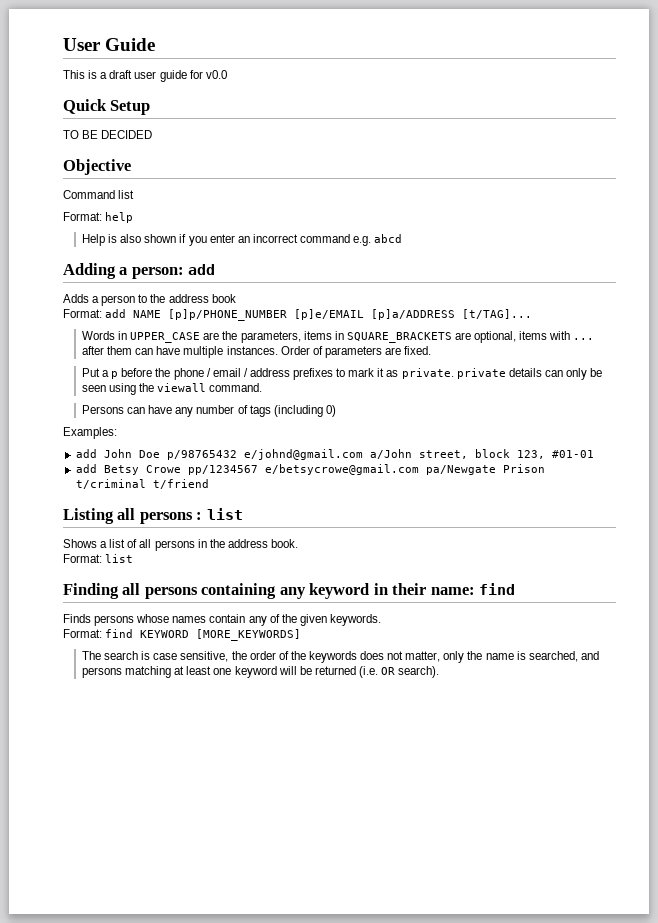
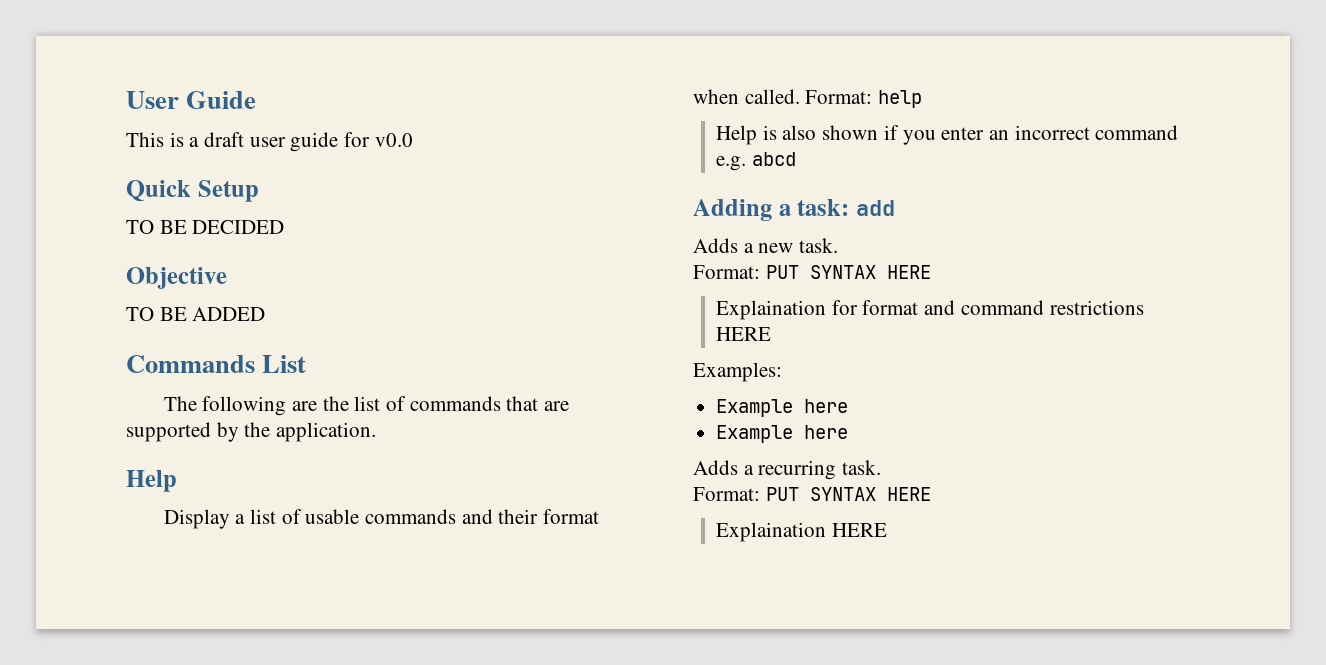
- Command list
- Format: help
+ TO BE ADDED
+ Commands List
+ The following are the list of commands that are supported by the application.
+ Help
+ Display a list of usable commands and their format when called. Format: help
- Adding a person: add
+ Adding a task: add
- Adds a person to the address book
- Format: add NAME [p]p/PHONE_NUMBER [p]e/EMAIL [p]a/ADDRESS [t/TAG]...
- Words in UPPER_CASE are the parameters, items in SQUARE_BRACKETS are optional, items with ... after them can have multiple instances. Order of parameters are fixed.
- Put a p before the phone / email / address prefixes to mark it as private. private details can only be seen using the viewall command.
- Persons can have any number of tags (including 0)
+ Adds a new task.
+ Format: PUT SYNTAX HERE
+ Explaination for format and command restrictions HERE
  Examples:
- add John Doe p/98765432 e/johnd@gmail.com a/John street, block 123, #01-01
- add Betsy Crowe pp/1234567 e/betsycrowe@gmail.com pa/Newgate Prison t/criminal t/friend
- Listing all persons : list
- Shows a list of all persons in the address book.
- Format: list
- Finding all persons containing any keyword in their name: find
- Finds persons whose names contain any of the given keywords.
- Format: find KEYWORD [MORE_KEYWORDS]
- The search is case sensitive, the order of the keywords does not matter, only the name is searched, and persons matching at least one keyword will be returned (i.e. OR search).
+ Example here
+ Example here
+ Adds a recurring task.
+ Format: PUT SYNTAX HERE
+ Explaination HERE

